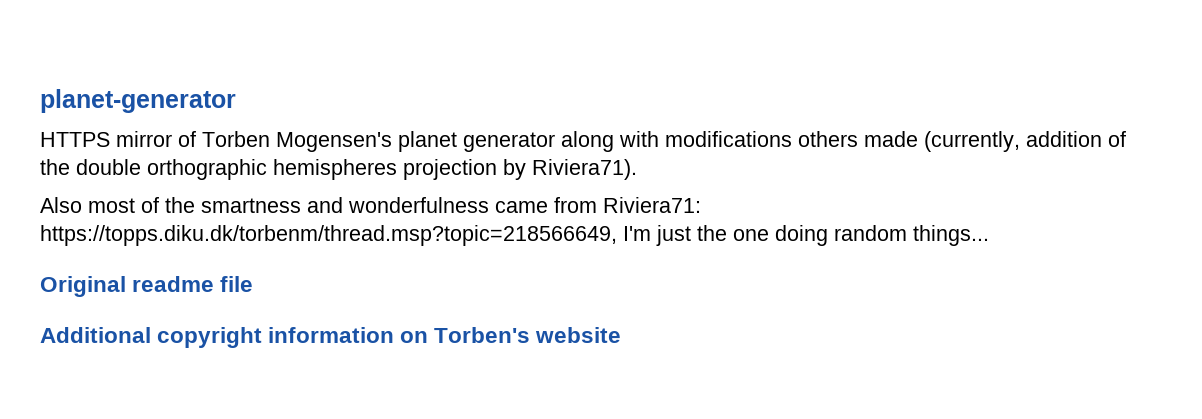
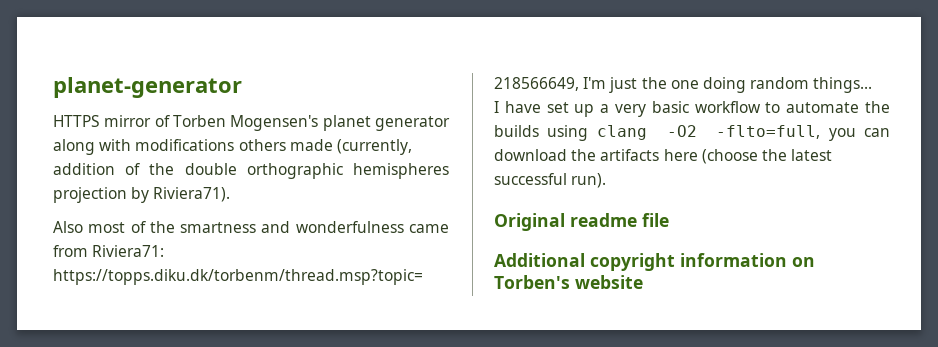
+ I have set up a very basic workflow to automate the builds using clang -O2 -flto=full, you can download the artifacts here (choose the latest successful run).

